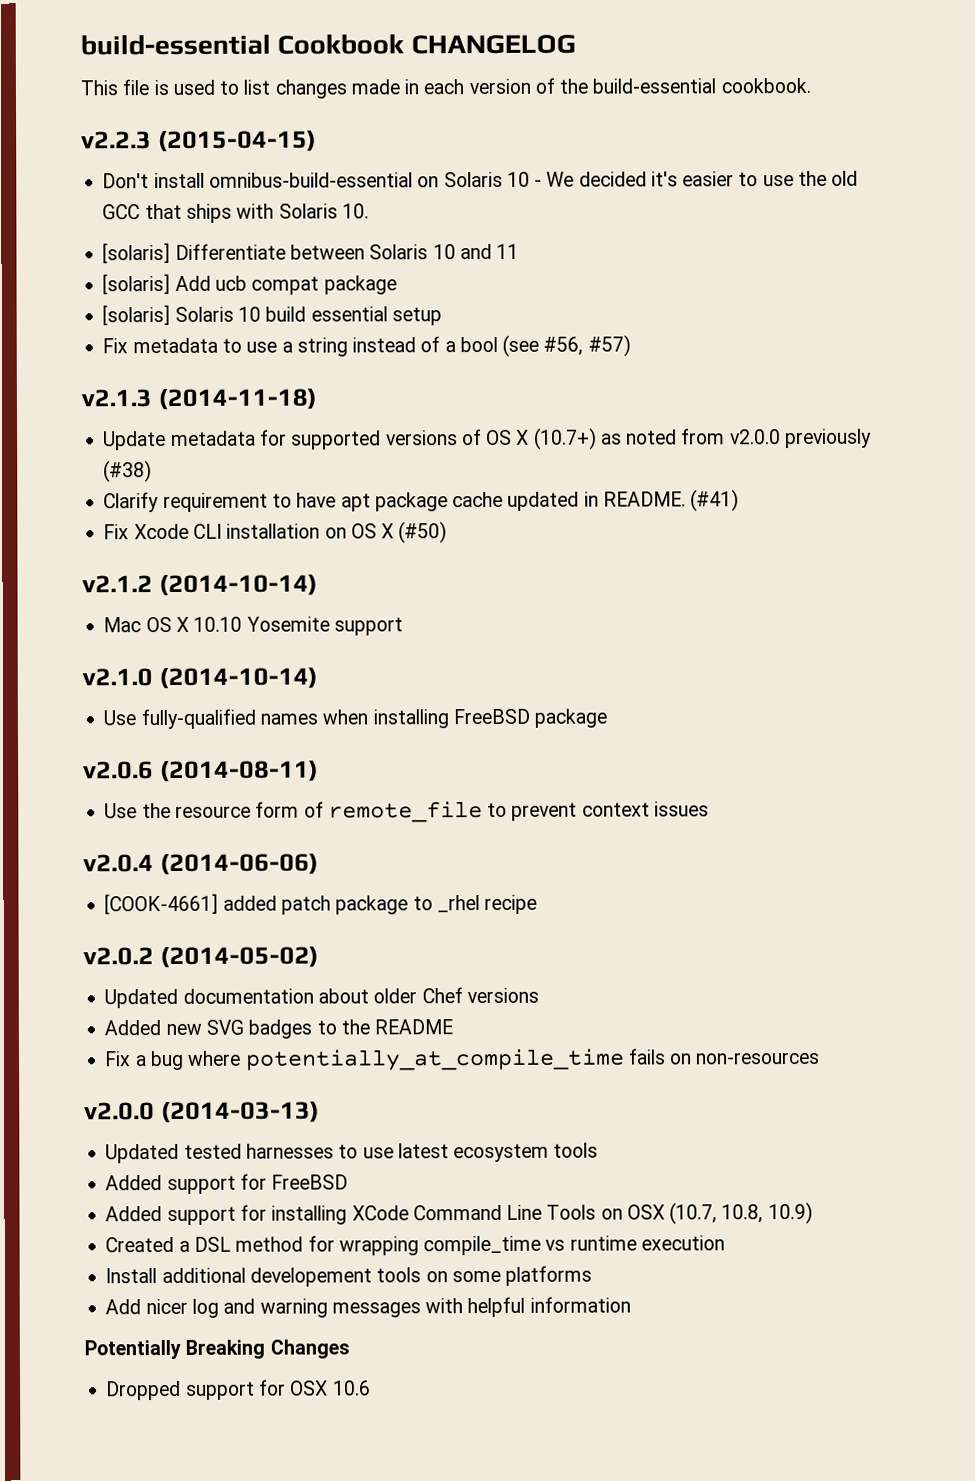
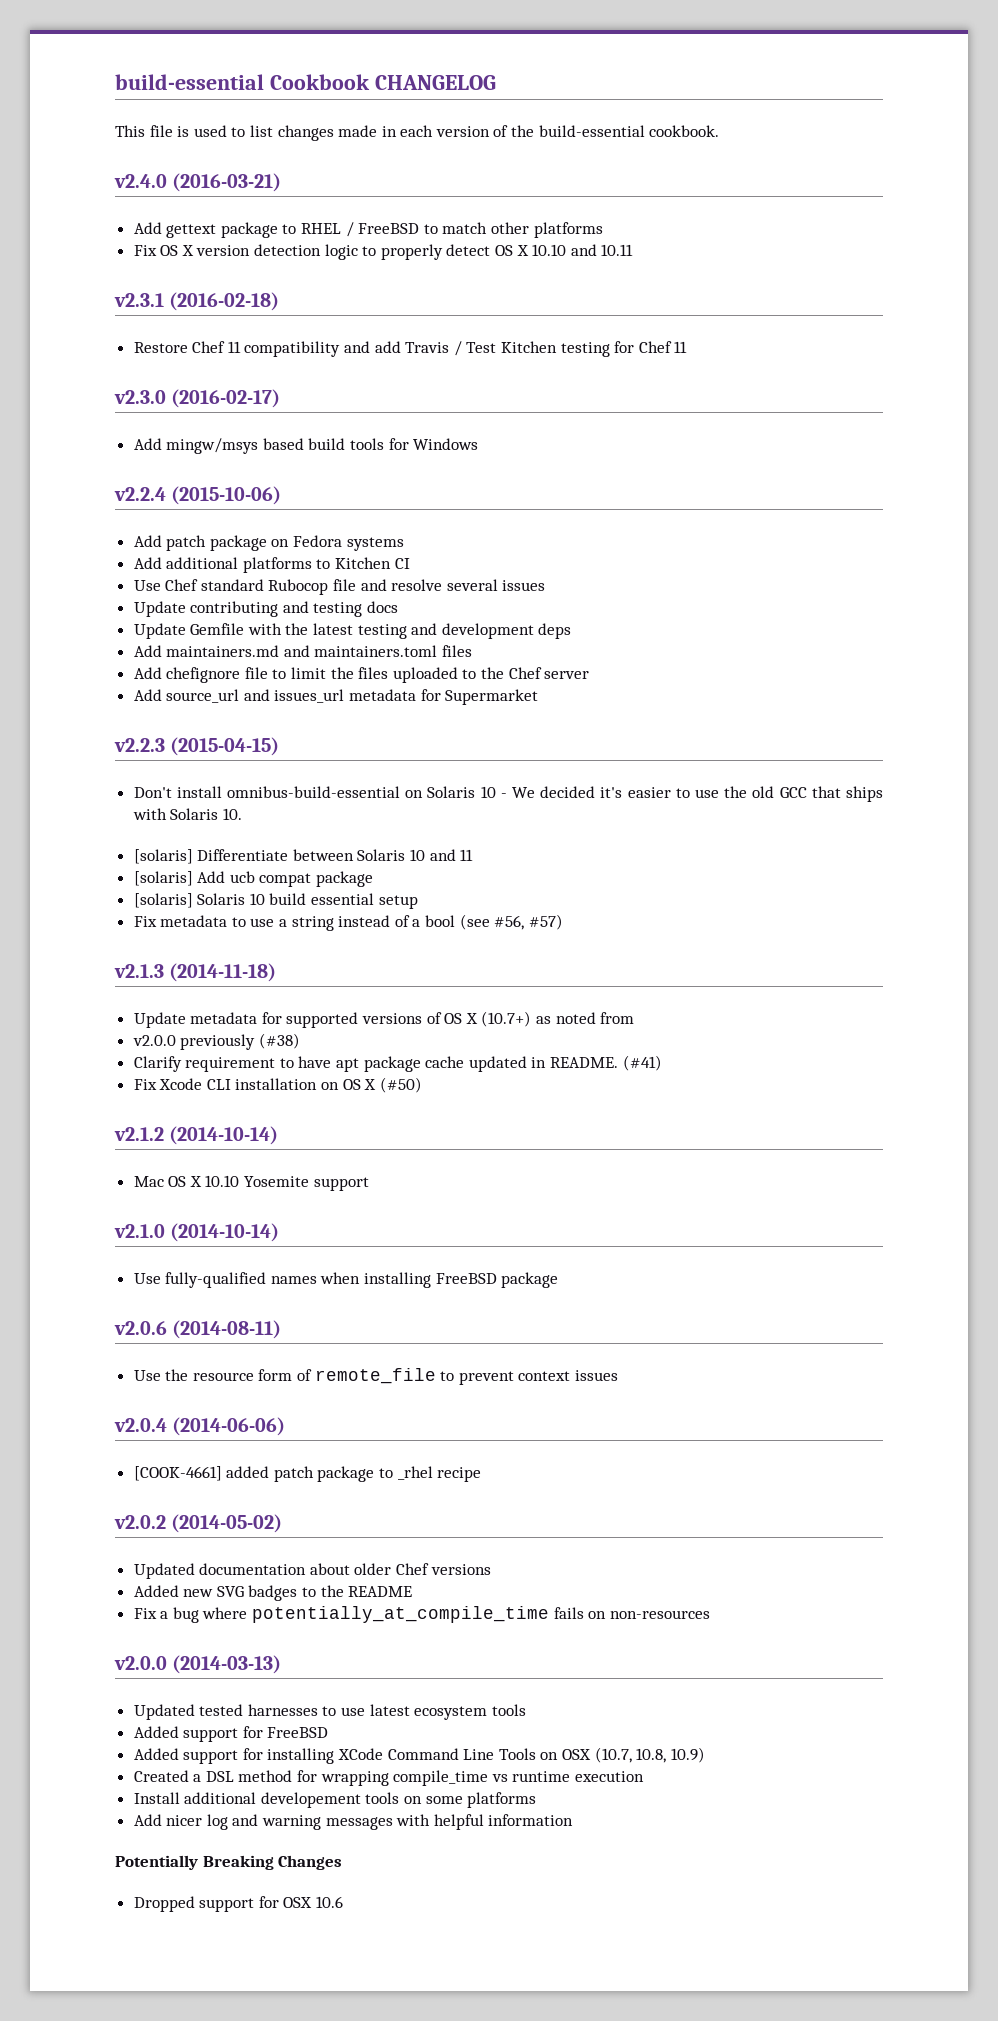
+ v2.4.0 (2016-03-21)
+ Add gettext package to RHEL / FreeBSD to match other platforms
+ Fix OS X version detection logic to properly detect OS X 10.10 and 10.11
+ v2.3.1 (2016-02-18)
+ Restore Chef 11 compatibility and add Travis / Test Kitchen testing for Chef 11
+ v2.3.0 (2016-02-17)
+ Add mingw/msys based build tools for Windows
+ v2.2.4 (2015-10-06)
+ Add patch package on Fedora systems
+ Add additional platforms to Kitchen CI
+ Use Chef standard Rubocop file and resolve several issues
+ Update contributing and testing docs
+ Update Gemfile with the latest testing and development deps
+ Add maintainers.md and maintainers.toml files
+ Add chefignore file to limit the files uploaded to the Chef server
+ Add source_url and issues_url metadata for Supermarket
- Update metadata for supported versions of OS X (10.7+) as noted from v2.0.0 previously (#38)
+ Update metadata for supported versions of OS X (10.7+) as noted from
+ v2.0.0 previously (#38)

